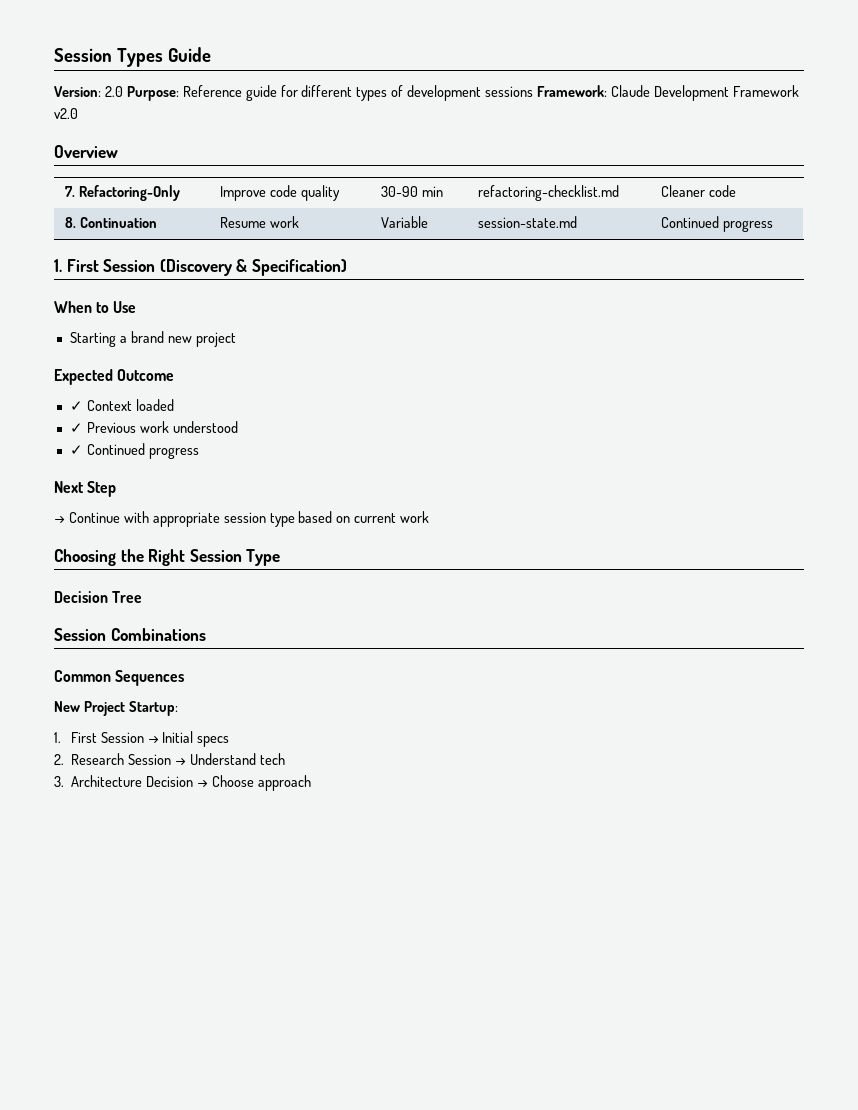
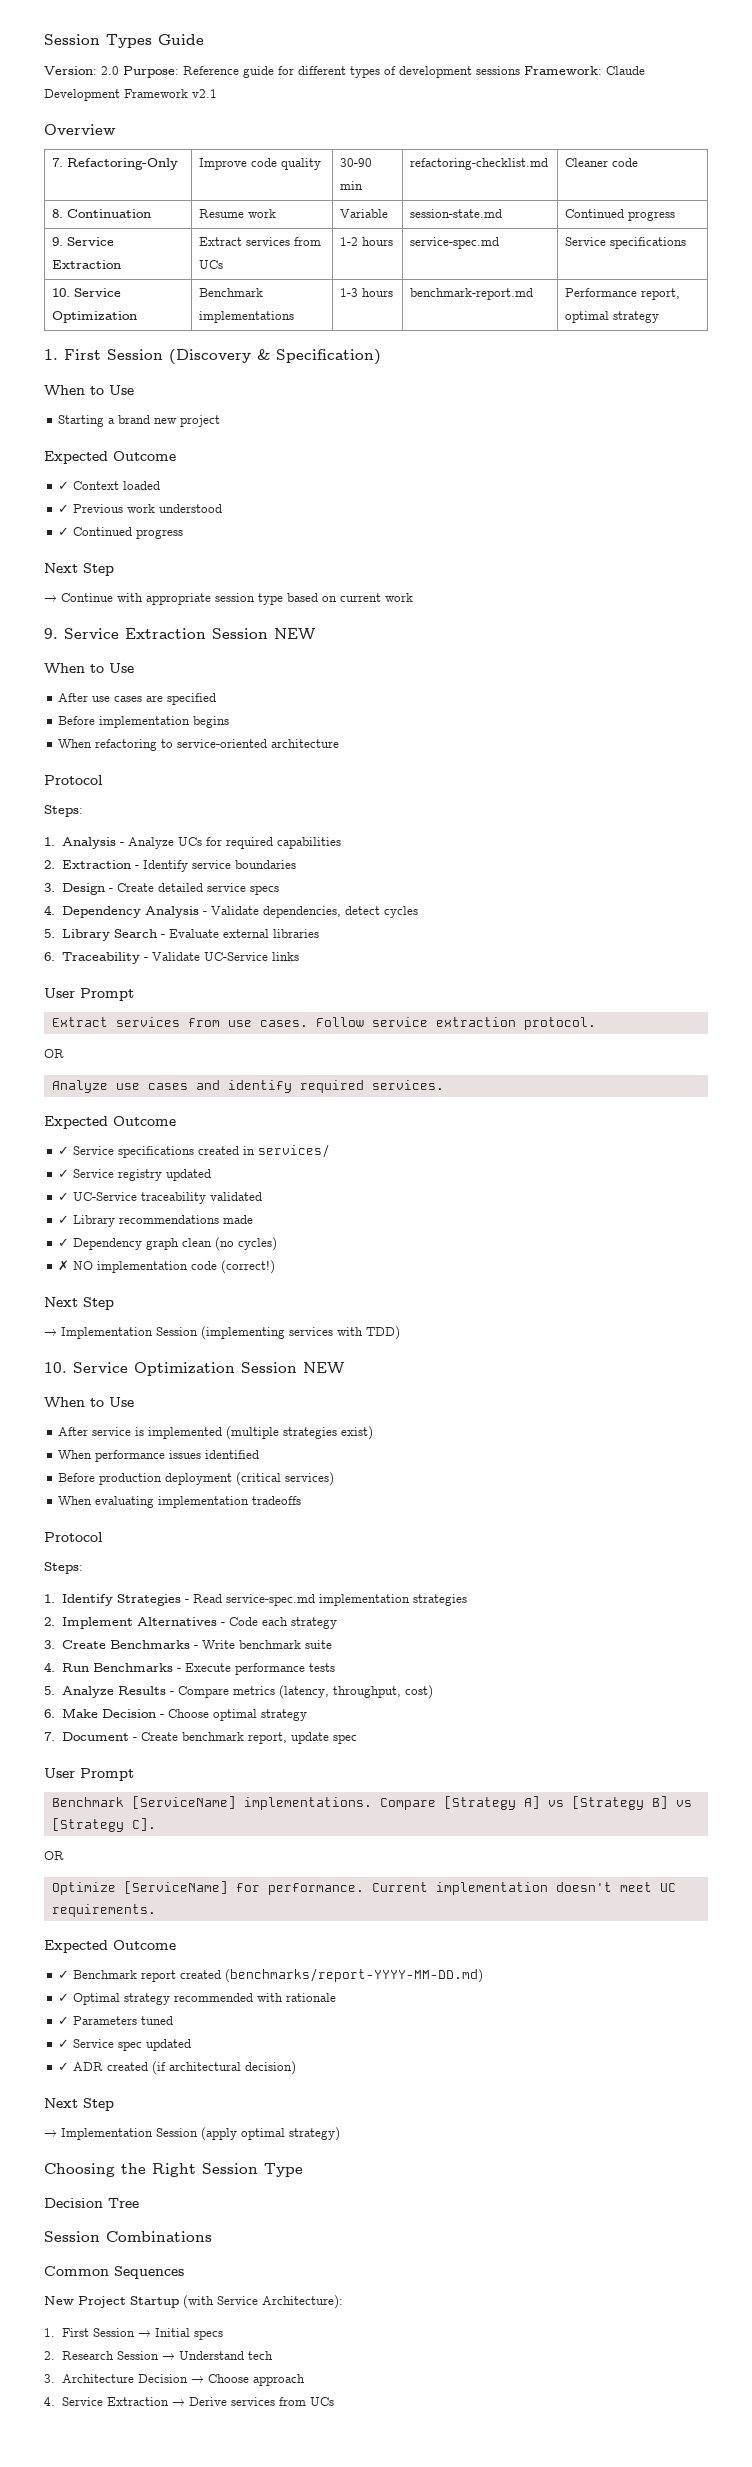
- Version: 2.0 Purpose: Reference guide for different types of development sessions Framework: Claude Development Framework v2.0
+ Version: 2.0 Purpose: Reference guide for different types of development sessions Framework: Claude Development Framework v2.1
+ 9. Service Extraction | Extract services from UCs | 1-2 hours | service-spec.md | Service specifications
+ 10. Service Optimization | Benchmark implementations | 1-3 hours | benchmark-report.md | Performance report, optimal strategy
+ 9. Service Extraction Session NEW
+ When to Use
+ After use cases are specified
+ Before implementation begins
+ When refactoring to service-oriented architecture
+ Protocol
+ Steps:
+ 1. Analysis - Analyze UCs for required capabilities
+ 2. Extraction - Identify service boundaries
+ 3. Design - Create detailed service specs
+ 4. Dependency Analysis - Validate dependencies, detect cycles
+ 5. Library Search - Evaluate external libraries
+ 6. Traceability - Validate UC-Service links
+ User Prompt
+ Extract services from use cases. Follow service extraction protocol.
+ OR
+ Analyze use cases and identify required services.
+ Expected Outcome
+ ✓ Service specifications created in services/
+ ✓ Service registry updated
+ ✓ UC-Service traceability validated
+ ✓ Library recommendations made
+ ✓ Dependency graph clean (no cycles)
+ ✗ NO implementation code (correct!)
+ Next Step
+ → Implementation Session (implementing services with TDD)
+ 10. Service Optimization Session NEW
+ When to Use
+ After service is implemented (multiple strategies exist)
+ When performance issues identified
+ Before production deployment (critical services)
+ When evaluating implementation tradeoffs
+ Protocol
+ Steps:
+ 1. Identify Strategies - Read service-spec.md implementation strategies
+ 2. Implement Alternatives - Code each strategy
+ 3. Create Benchmarks - Write benchmark suite
+ 4. Run Benchmarks - Execute performance tests
+ 5. Analyze Results - Compare metrics (latency, throughput, cost)
+ 6. Make Decision - Choose optimal strategy
+ 7. Document - Create benchmark report, update spec
+ User Prompt
+ Benchmark [ServiceName] implementations. Compare [Strategy A] vs [Strategy B] vs [Strategy C].
+ OR
+ Optimize [ServiceName] for performance. Current implementation doesn't meet UC requirements.
+ Expected Outcome
+ ✓ Benchmark report created (benchmarks/report-YYYY-MM-DD.md)
+ ✓ Optimal strategy recommended with rationale
+ ✓ Parameters tuned
+ ✓ Service spec updated
+ ✓ ADR created (if architectural decision)
+ Next Step
+ → Implementation Session (apply optimal strategy)
- New Project Startup:
+ New Project Startup (with Service Architecture):
+ 4. Service Extraction → Derive services from UCs

